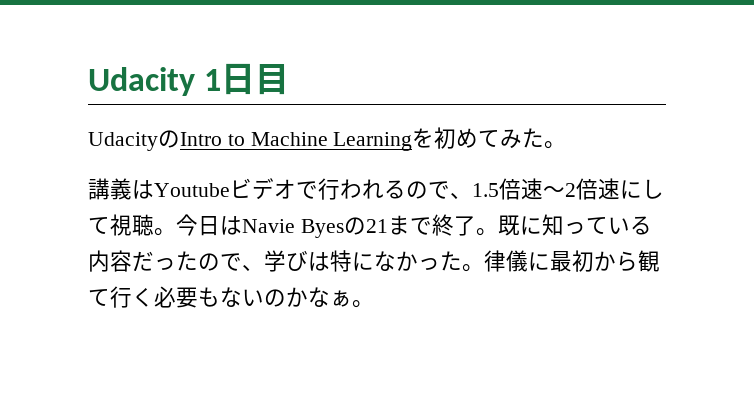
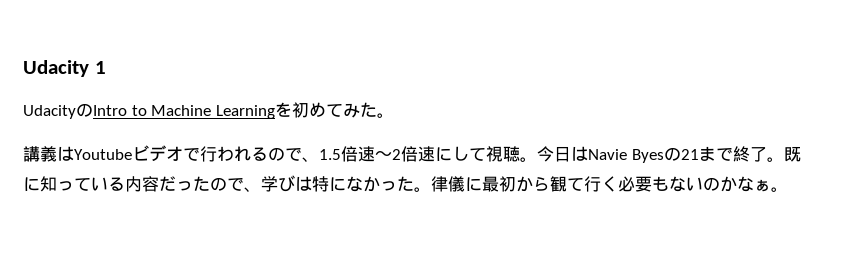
- Udacity 1日目
+ Udacity 1

